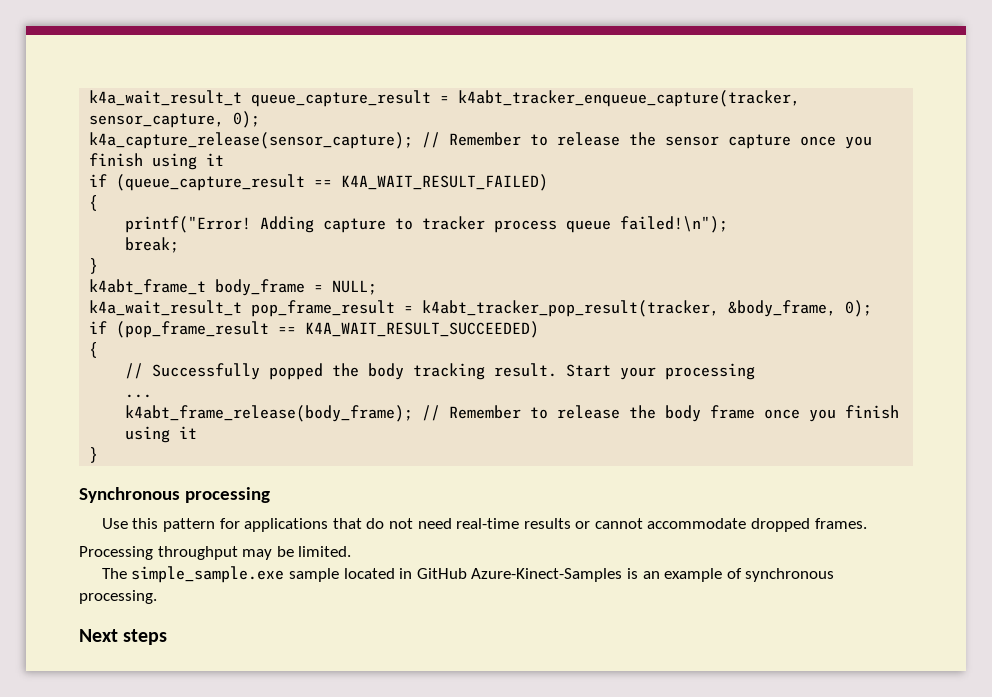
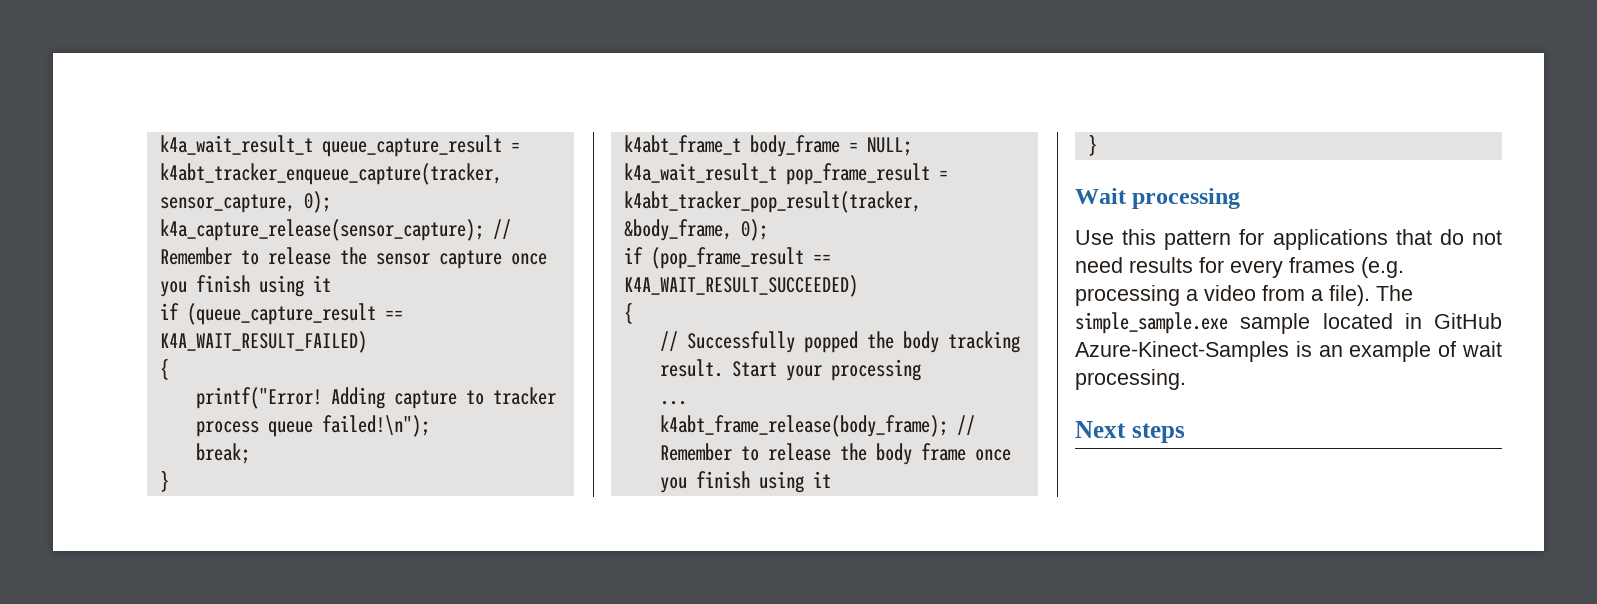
- Synchronous processing
+ Wait processing
- Use this pattern for applications that do not need real-time results or cannot accommodate dropped frames.
- Processing throughput may be limited.
- The simple_sample.exe sample located in GitHub Azure-Kinect-Samples is an example of synchronous processing.
+ Use this pattern for applications that do not need results for every frames (e.g. processing a video from a file). The simple_sample.exe sample located in GitHub Azure-Kinect-Samples is an example of wait processing.

